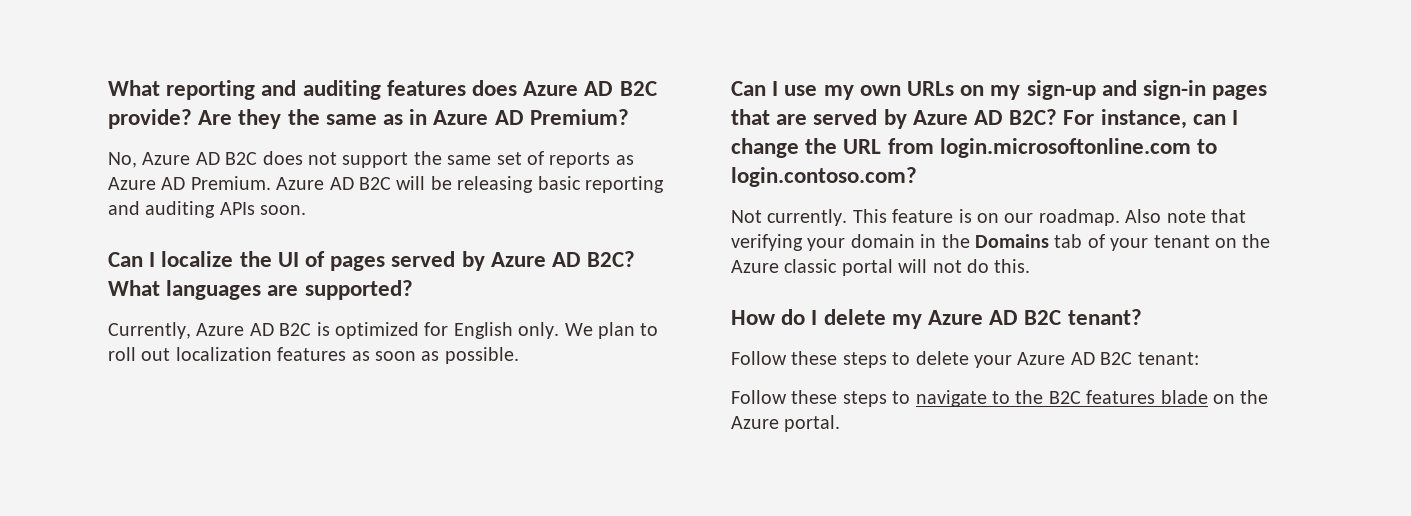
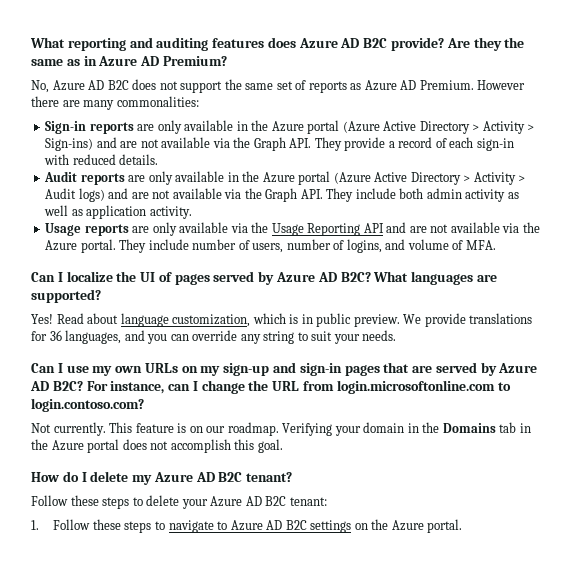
- Azure AD B2C will be releasing basic reporting and auditing APIs soon.
+ However there are many commonalities:
+ Sign-in reports are only available in the Azure portal (Azure Active Directory > Activity > Sign-ins) and are not available via the Graph API. They provide a record of each sign-in with reduced details.
+ Audit reports are only available in the Azure portal (Azure Active Directory > Activity > Audit logs) and are not available via the Graph API. They include both admin activity as well as application activity.
+ Usage reports are only available via the Usage Reporting API and are not available via the Azure portal. They include number of users, number of logins, and volume of MFA.
- Currently, Azure AD B2C is optimized for English only. We plan to roll out localization features as soon as possible.
+ Yes! Read about language customization, which is in public preview. We provide translations for 36 languages, and you can override any string to suit your needs.
- Also note that verifying your domain in the Domains tab of your tenant on the Azure classic portal will not do this.
+ Verifying your domain in the Domains tab in the Azure portal does not accomplish this goal.
- Follow these steps to navigate to the B2C features blade on the Azure portal.
+ 1. Follow these steps to navigate to Azure AD B2C settings on the Azure portal.

